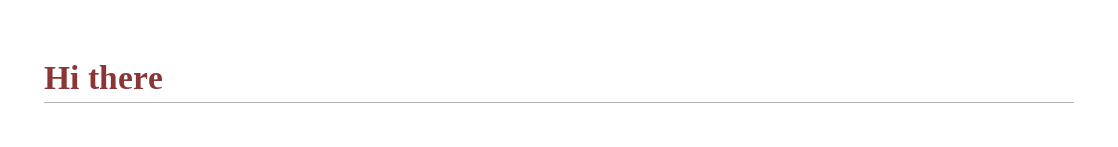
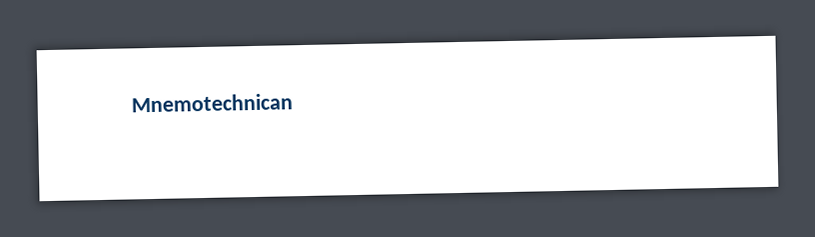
- Hi there
+ Mnemotechnican

